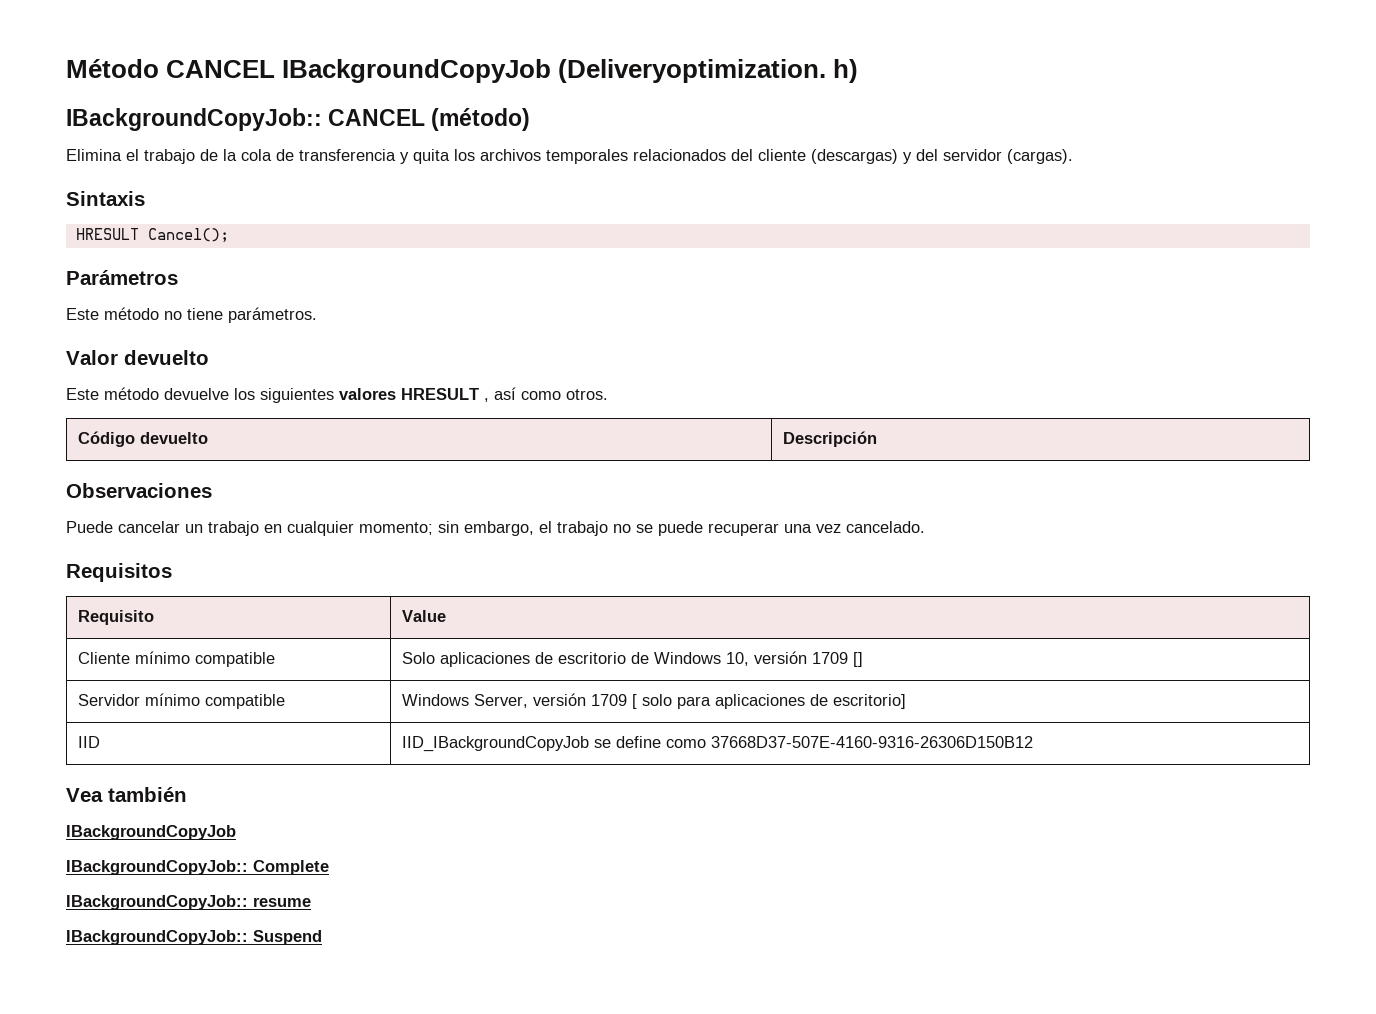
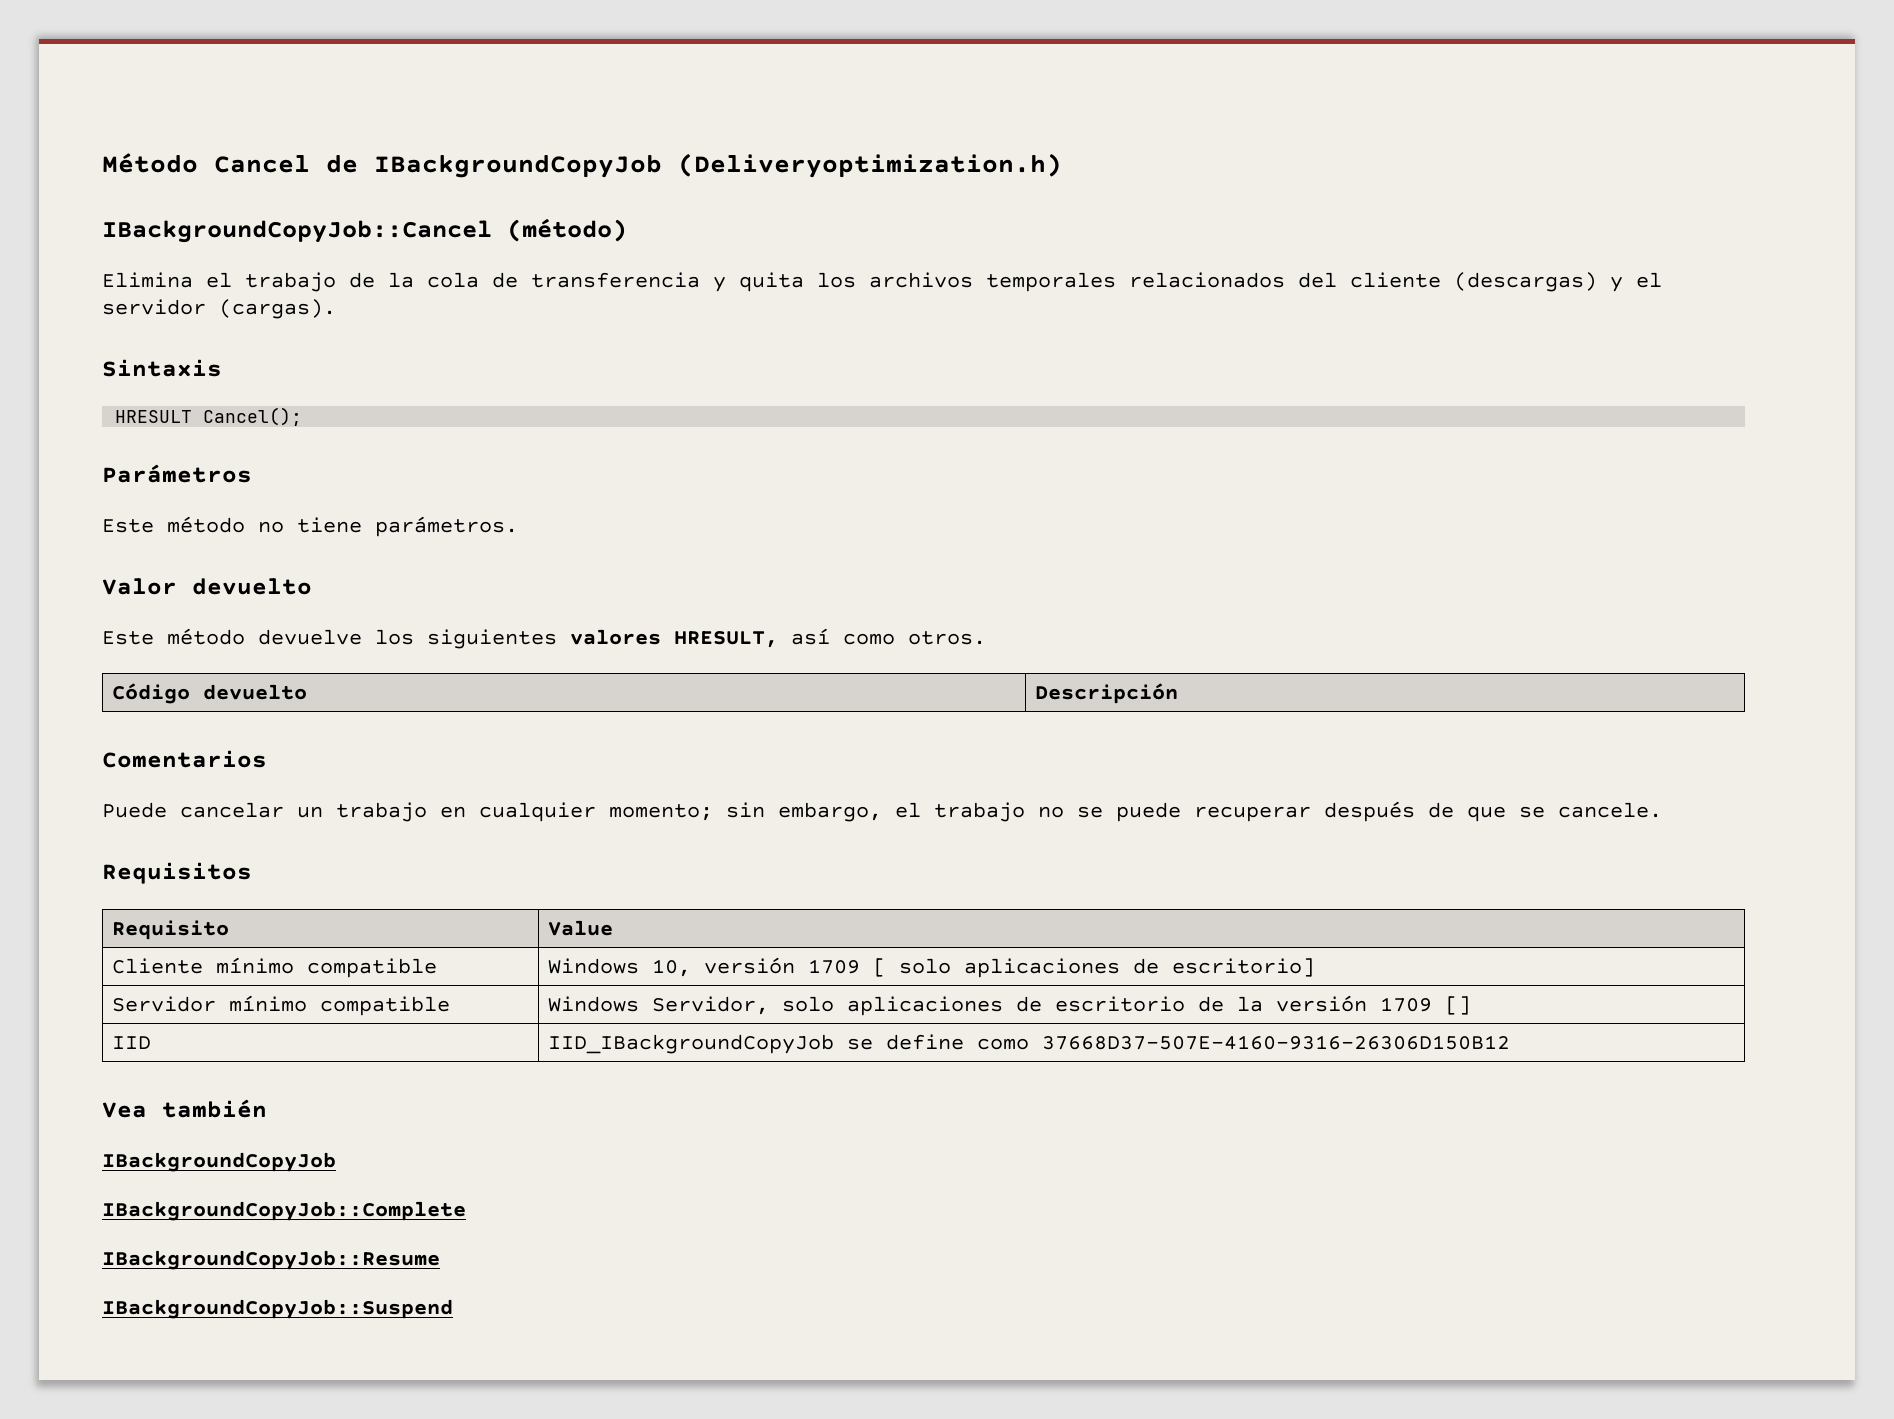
- Método CANCEL IBackgroundCopyJob (Deliveryoptimization. h)
- IBackgroundCopyJob:: CANCEL (método)
+ Método Cancel de IBackgroundCopyJob (Deliveryoptimization.h)
+ IBackgroundCopyJob::Cancel (método)
- Elimina el trabajo de la cola de transferencia y quita los archivos temporales relacionados del cliente (descargas) y del servidor (cargas).
+ Elimina el trabajo de la cola de transferencia y quita los archivos temporales relacionados del cliente (descargas) y el servidor (cargas).
- Este método devuelve los siguientes valores HRESULT , así como otros.
+ Este método devuelve los siguientes valores HRESULT, así como otros.
- Observaciones
+ Comentarios
- Puede cancelar un trabajo en cualquier momento; sin embargo, el trabajo no se puede recuperar una vez cancelado.
+ Puede cancelar un trabajo en cualquier momento; sin embargo, el trabajo no se puede recuperar después de que se cancele.
- Cliente mínimo compatible | Solo aplicaciones de escritorio de Windows 10, versión 1709 []
- Servidor mínimo compatible | Windows Server, versión 1709 [ solo para aplicaciones de escritorio]
+ Cliente mínimo compatible | Windows 10, versión 1709 [ solo aplicaciones de escritorio]
+ Servidor mínimo compatible | Windows Servidor, solo aplicaciones de escritorio de la versión 1709 []
- IBackgroundCopyJob:: Complete
- IBackgroundCopyJob:: resume
- IBackgroundCopyJob:: Suspend
+ IBackgroundCopyJob::Complete
+ IBackgroundCopyJob::Resume
+ IBackgroundCopyJob::Suspend

